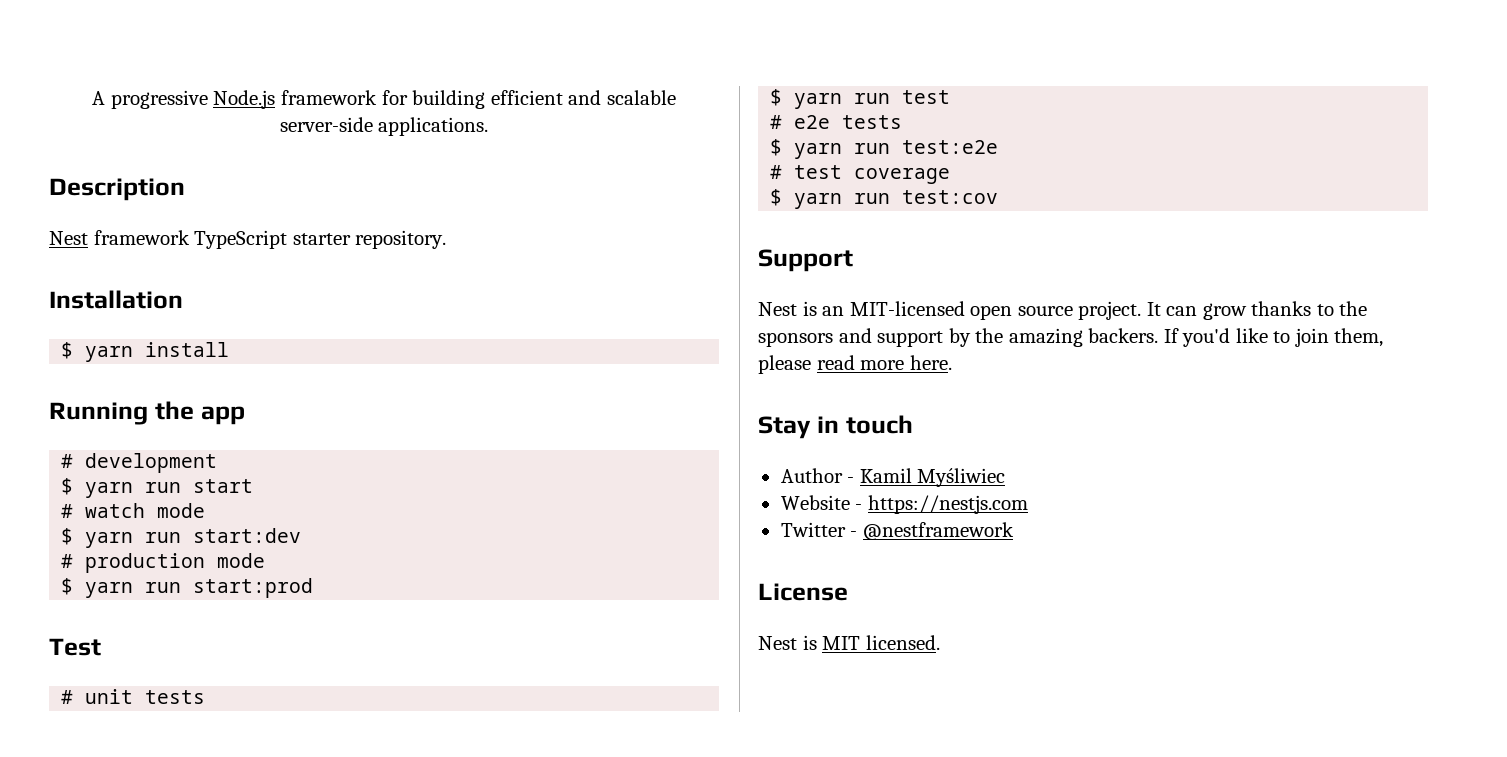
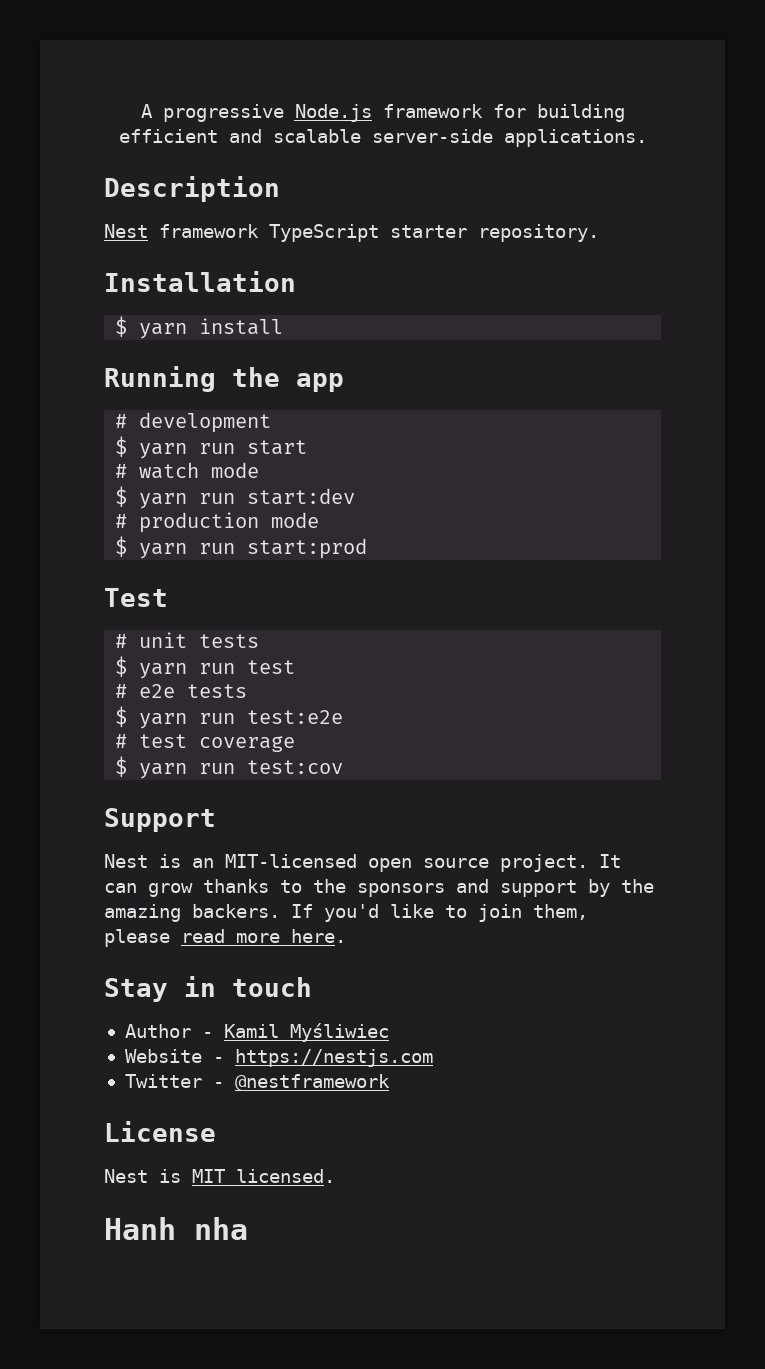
+ Hanh nha

